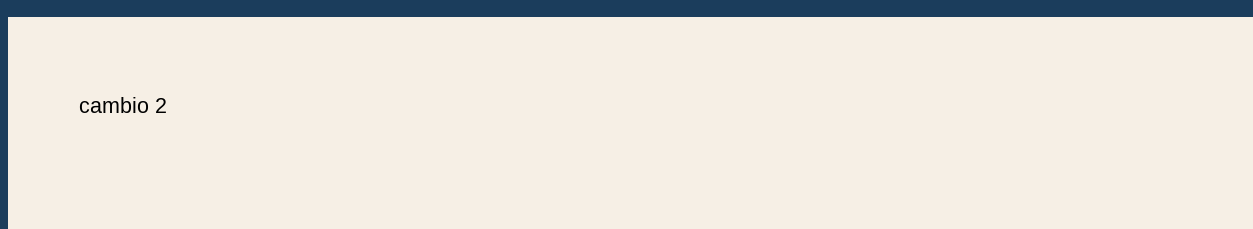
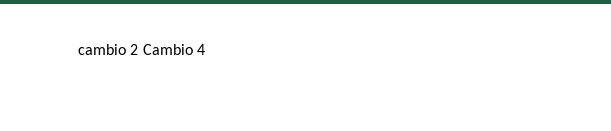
- cambio 2
+ cambio 2 Cambio 4

